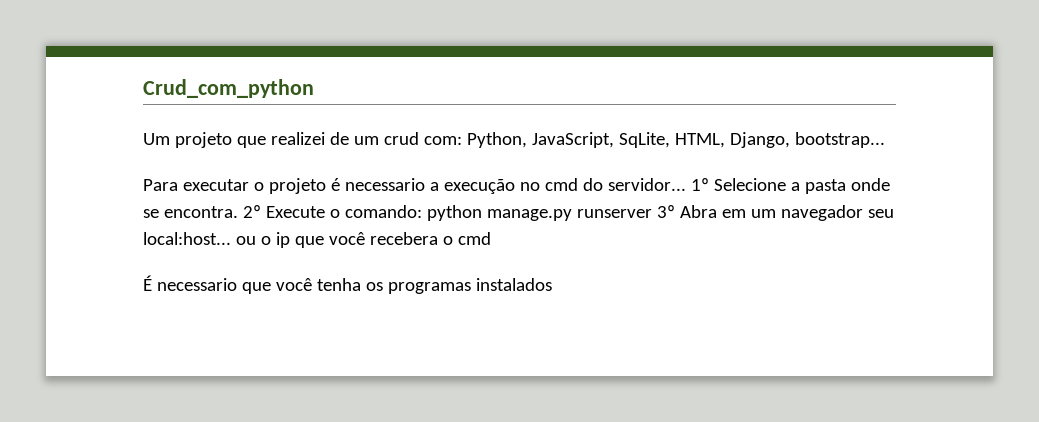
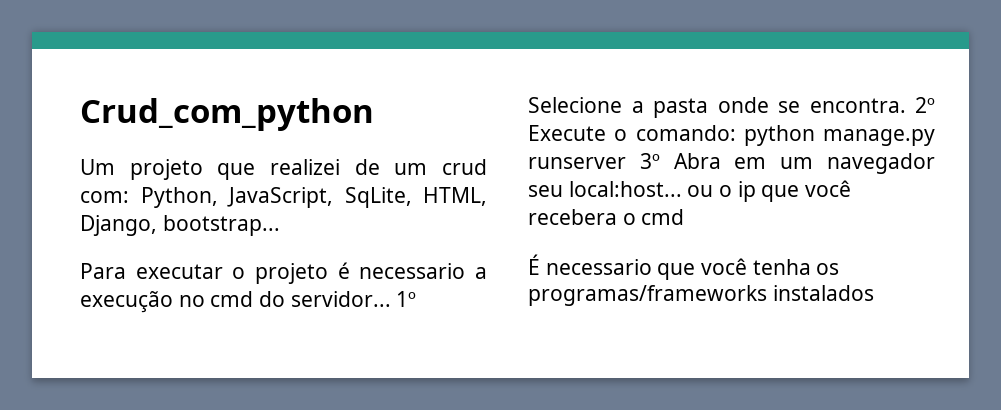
- É necessario que você tenha os programas instalados
+ É necessario que você tenha os programas/frameworks instalados

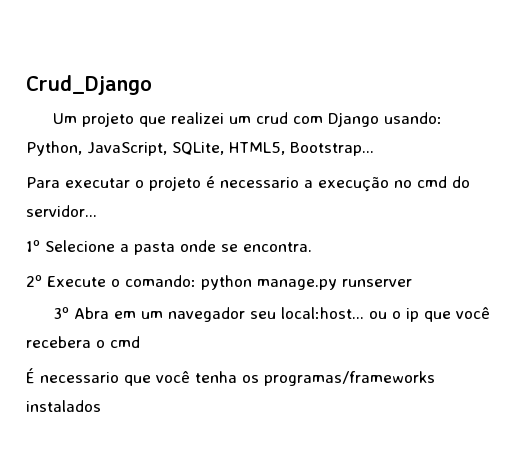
- Crud_com_python
+ Crud_Django
- Um projeto que realizei de um crud com: Python, JavaScript, SqLite, HTML, Django, bootstrap...
+ Um projeto que realizei um crud com Django usando: Python, JavaScript, SQLite, HTML5, Bootstrap...
- Para executar o projeto é necessario a execução no cmd do servidor... 1º Selecione a pasta onde se encontra. 2º Execute o comando: python manage.py runserver 3º Abra em um navegador seu local:host... ou o ip que você recebera o cmd
+ Para executar o projeto é necessario a execução no cmd do servidor...
+ 1º Selecione a pasta onde se encontra.
+ 2º Execute o comando: python manage.py runserver
+ 3º Abra em um navegador seu local:host... ou o ip que você recebera o cmd

